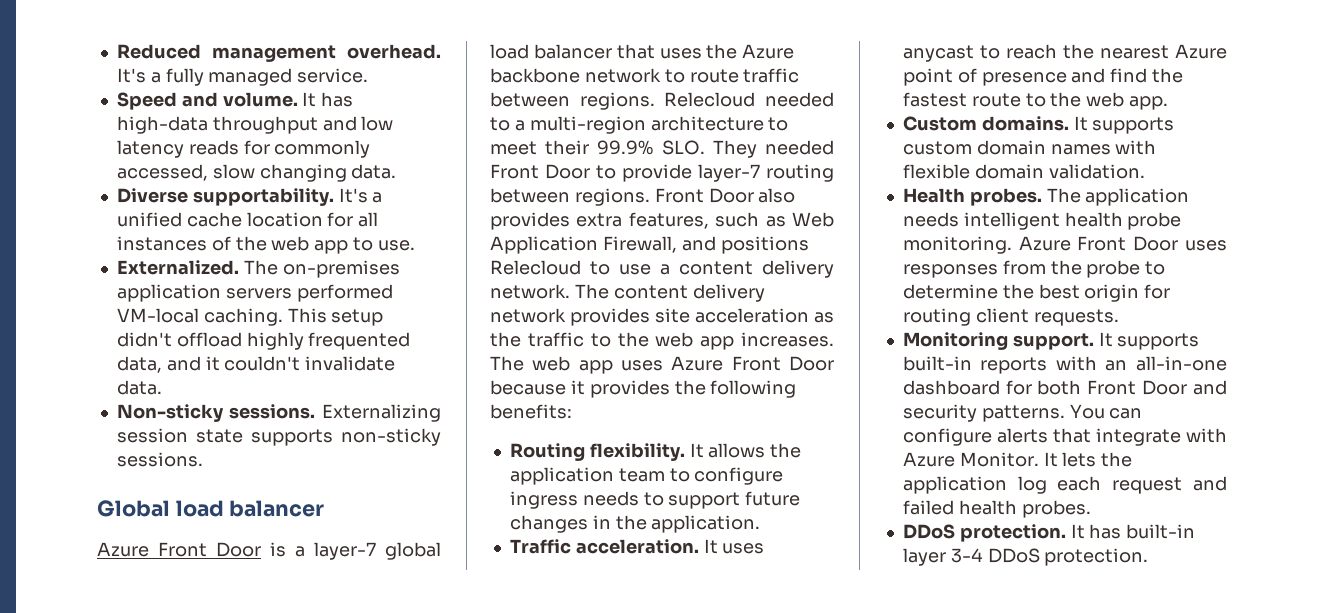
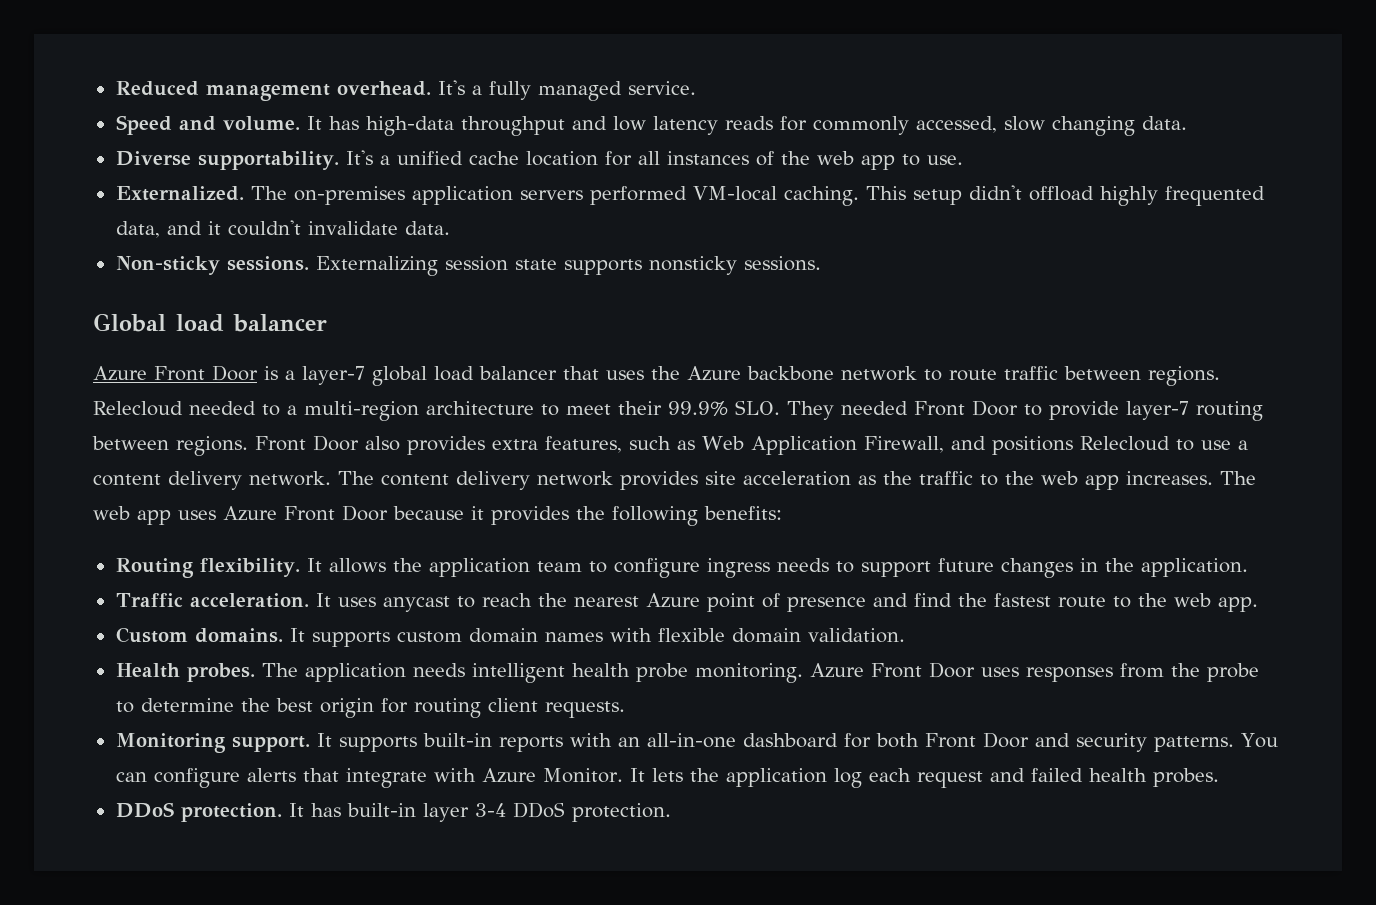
- Externalizing session state supports non-sticky sessions.
+ Externalizing session state supports nonsticky sessions.

